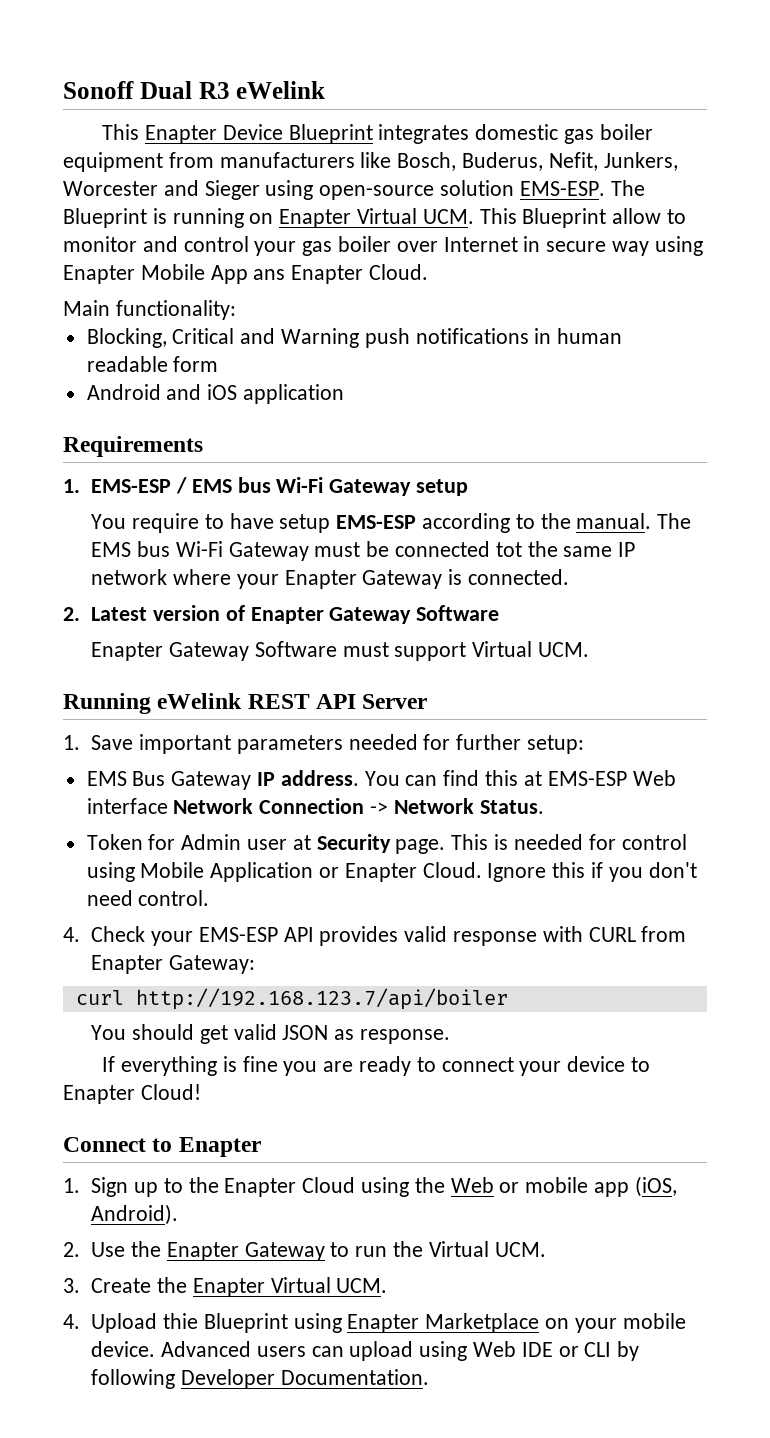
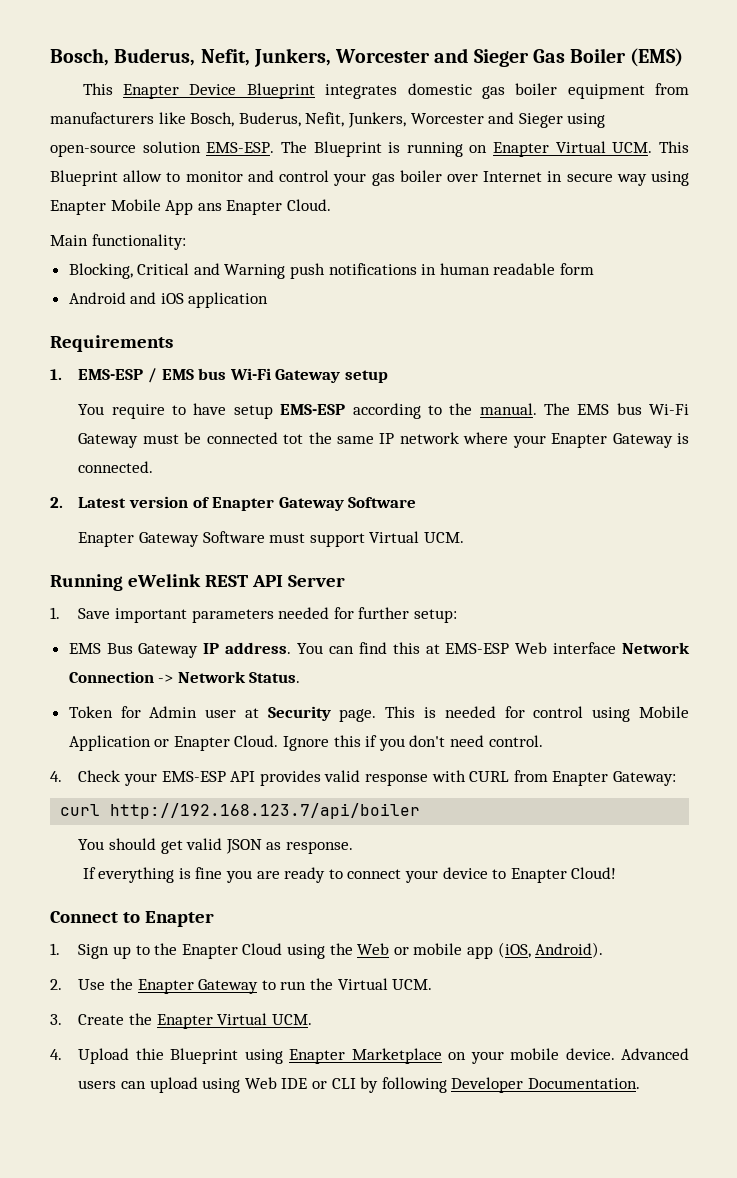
- Sonoff Dual R3 eWelink
+ Bosch, Buderus, Nefit, Junkers, Worcester and Sieger Gas Boiler (EMS)

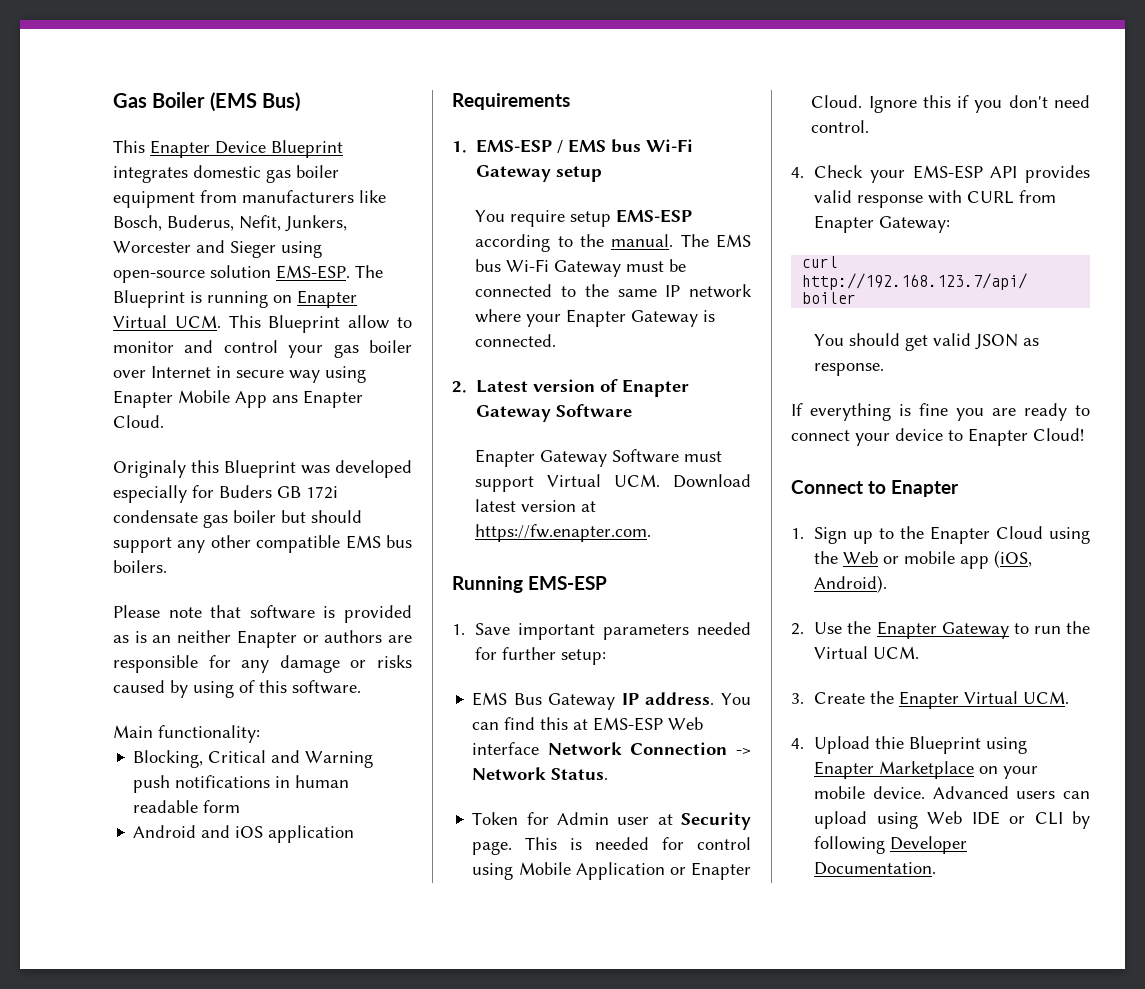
- Bosch, Buderus, Nefit, Junkers, Worcester and Sieger Gas Boiler (EMS)
+ Gas Boiler (EMS Bus)
+ Originaly this Blueprint was developed especially for Buders GB 172i condensate gas boiler but should support any other compatible EMS bus boilers.
+ Please note that software is provided as is an neither Enapter or authors are responsible for any damage or risks caused by using of this software.
- You require to have setup EMS-ESP according to the manual.
+ You require setup EMS-ESP according to the manual.
- The EMS bus Wi-Fi Gateway must be connected tot the same IP network where your Enapter Gateway is connected.
+ The EMS bus Wi-Fi Gateway must be connected to the same IP network where your Enapter Gateway is connected.
- Enapter Gateway Software must support Virtual UCM.
- Running eWelink REST API Server
+ Enapter Gateway Software must support Virtual UCM. Download latest version at https://fw.enapter.com.
+ Running EMS-ESP

